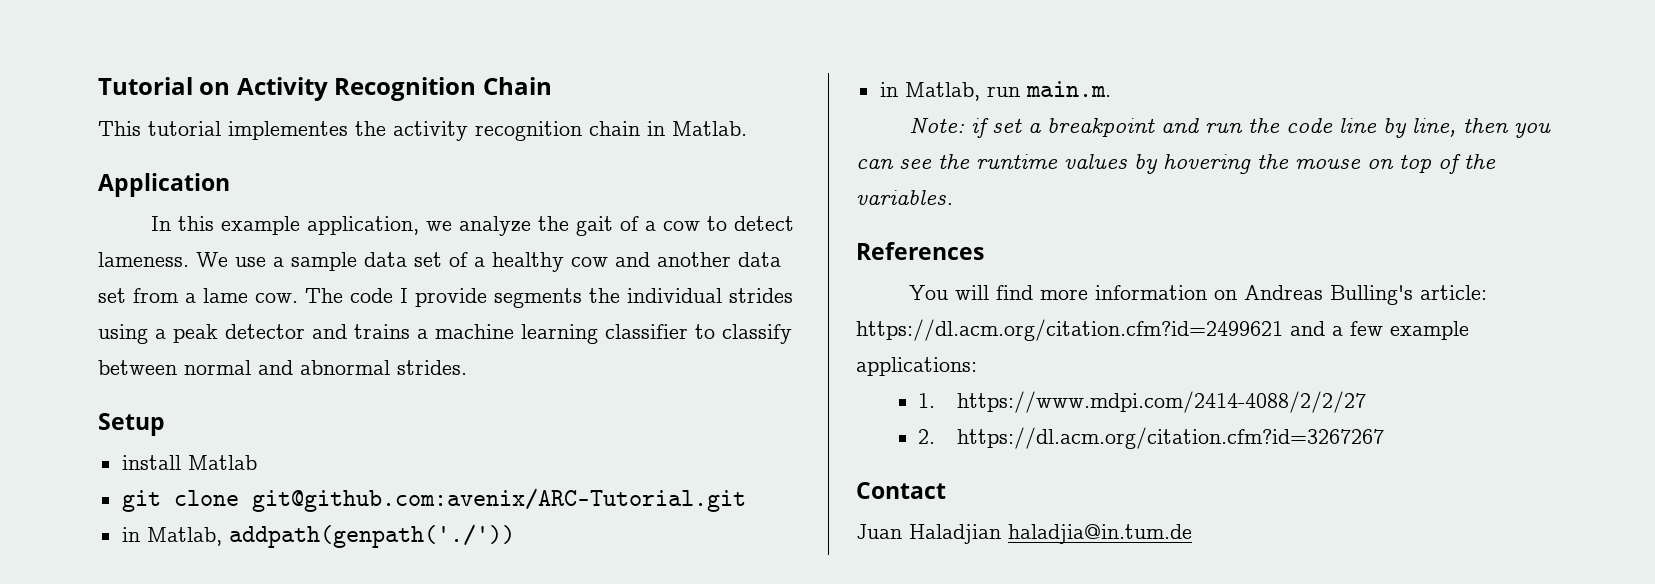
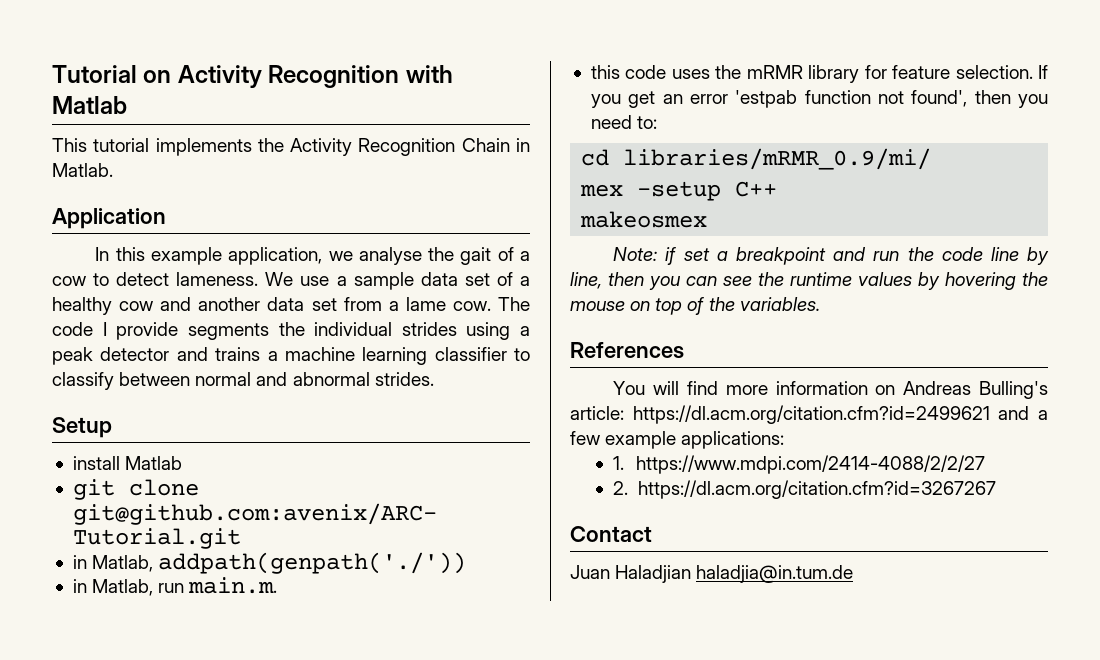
- Tutorial on Activity Recognition Chain
+ Tutorial on Activity Recognition with Matlab
- This tutorial implementes the activity recognition chain in Matlab.
+ This tutorial implements the Activity Recognition Chain in Matlab.
- In this example application, we analyze the gait of a cow to detect lameness.
+ In this example application, we analyse the gait of a cow to detect lameness.
+ this code uses the mRMR library for feature selection. If you get an error 'estpab function not found', then you need to:
+ cd libraries/mRMR_0.9/mi/
+ mex -setup C++
+ makeosmex

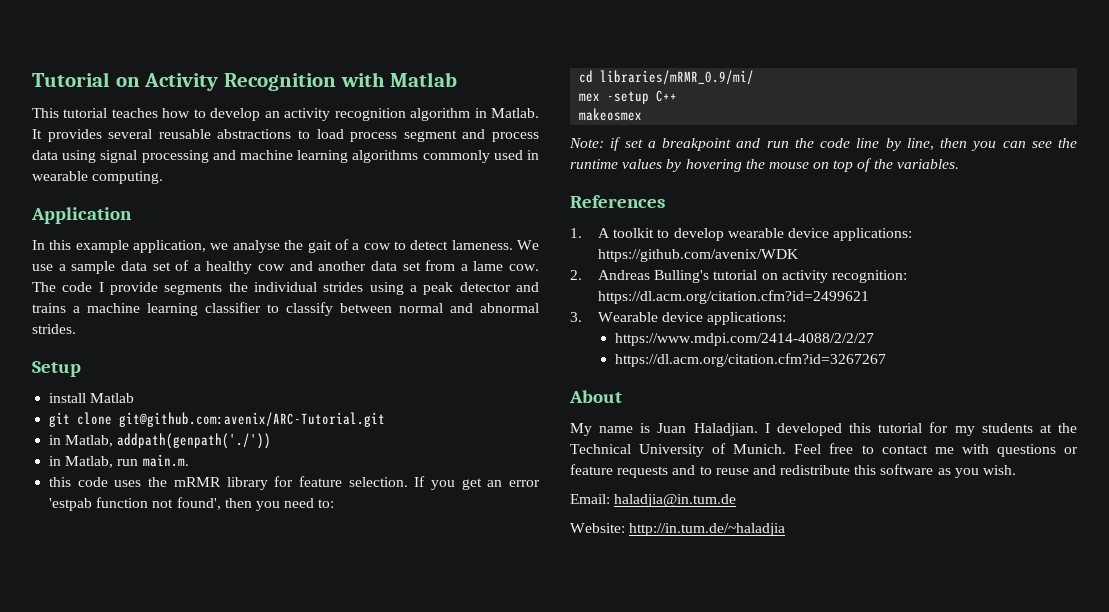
- This tutorial implements the Activity Recognition Chain in Matlab.
+ This tutorial teaches how to develop an activity recognition algorithm in Matlab. It provides several reusable abstractions to load process segment and process data using signal processing and machine learning algorithms commonly used in wearable computing.
- You will find more information on Andreas Bulling's article: https://dl.acm.org/citation.cfm?id=2499621 and a few example applications:
+ 1. A toolkit to develop wearable device applications: https://github.com/avenix/WDK
+ 2. Andreas Bulling's tutorial on activity recognition: https://dl.acm.org/citation.cfm?id=2499621
+ 3. Wearable device applications:
- 1. https://www.mdpi.com/2414-4088/2/2/27
+ https://www.mdpi.com/2414-4088/2/2/27
- 2. https://dl.acm.org/citation.cfm?id=3267267
+ https://dl.acm.org/citation.cfm?id=3267267
- Contact
- Juan Haladjian haladjia@in.tum.de
+ About
+ My name is Juan Haladjian. I developed this tutorial for my students at the Technical University of Munich. Feel free to contact me with questions or feature requests and to reuse and redistribute this software as you wish.
+ Email: haladjia@in.tum.de
+ Website: http://in.tum.de/~haladjia

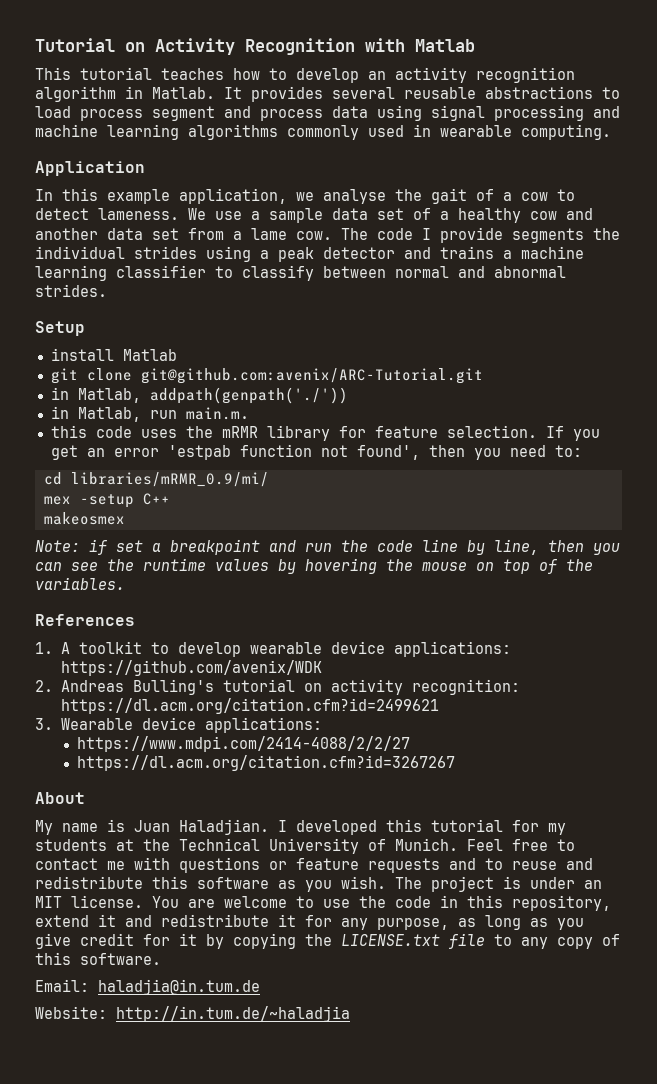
+ The project is under an MIT license. You are welcome to use the code in this repository, extend it and redistribute it for any purpose, as long as you give credit for it by copying the LICENSE.txt file to any copy of this software.

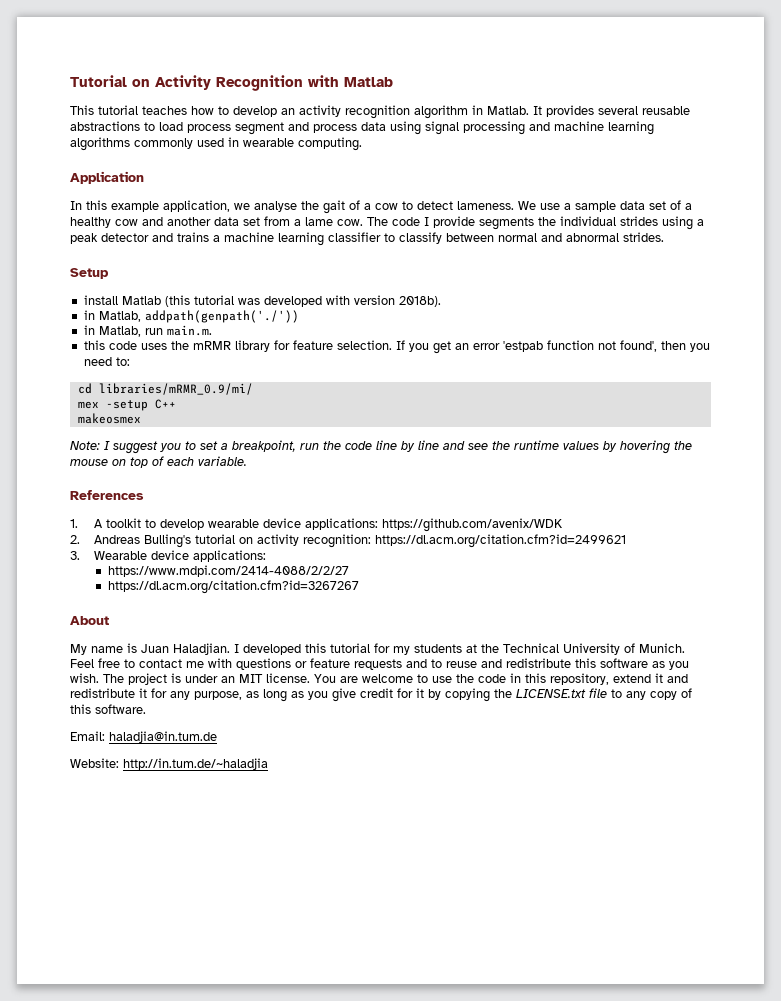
- install Matlab
- git clone git@github.com:avenix/ARC-Tutorial.git
+ install Matlab (this tutorial was developed with version 2018b).
- Note: if set a breakpoint and run the code line by line, then you can see the runtime values by hovering the mouse on top of the variables.
+ Note: I suggest you to set a breakpoint, run the code line by line and see the runtime values by hovering the mouse on top of each variable.

